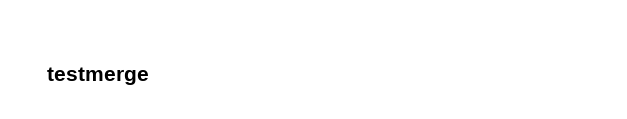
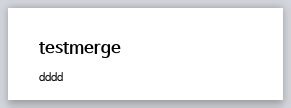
+ dddd

